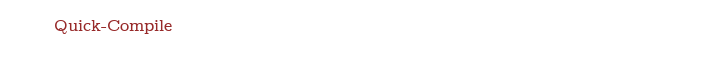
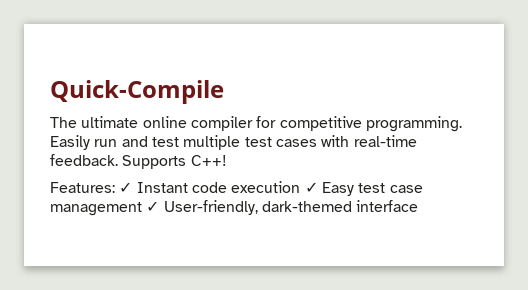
+ The ultimate online compiler for competitive programming. Easily run and test multiple test cases with real-time feedback. Supports C++!
+ Features: ✓ Instant code execution ✓ Easy test case management ✓ User-friendly, dark-themed interface

